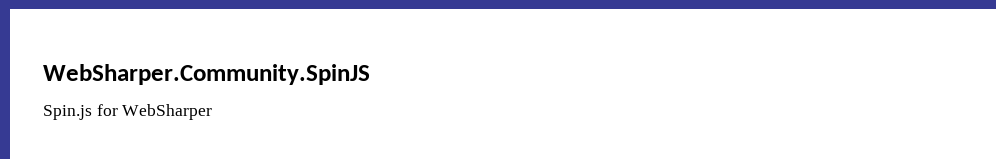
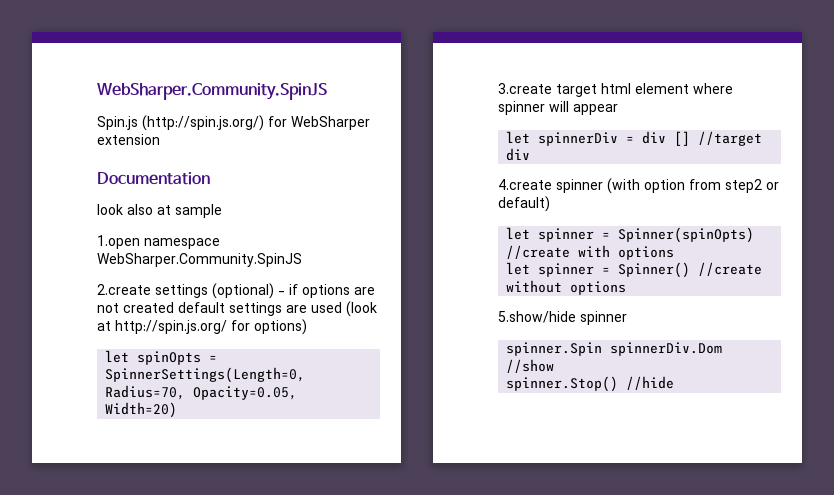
- Spin.js for WebSharper
+ Spin.js (http://spin.js.org/) for WebSharper extension
+ Documentation
+ look also at sample
+ 1.open namespace WebSharper.Community.SpinJS
+ 2.create settings (optional) - if options are not created default settings are used (look at http://spin.js.org/ for options)
+ let spinOpts = SpinnerSettings(Length=0, Radius=70, Opacity=0.05, Width=20)
+ 3.create target html element where spinner will appear
+ let spinnerDiv = div [] //target div
+ 4.create spinner (with option from step2 or default)
+ let spinner = Spinner(spinOpts) //create with options
+ let spinner = Spinner() //create without options
+ 5.show/hide spinner
+ spinner.Spin spinnerDiv.Dom //show
+ spinner.Stop() //hide

